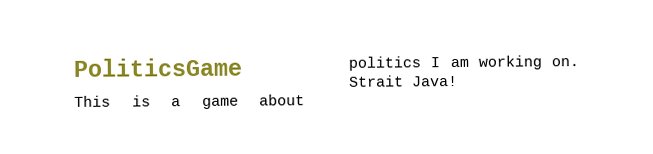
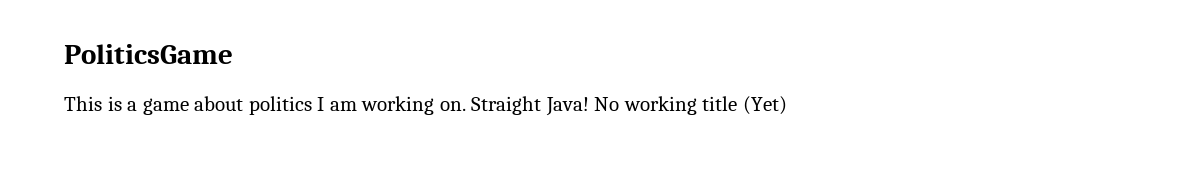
- Strait Java!
+ Straight Java! No working title (Yet)

